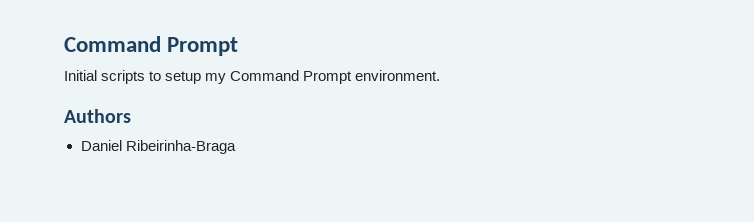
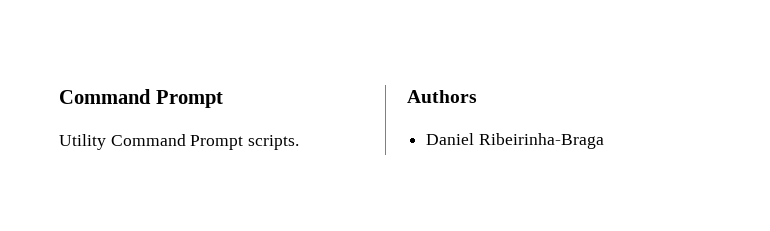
- Initial scripts to setup my Command Prompt environment.
+ Utility Command Prompt scripts.

